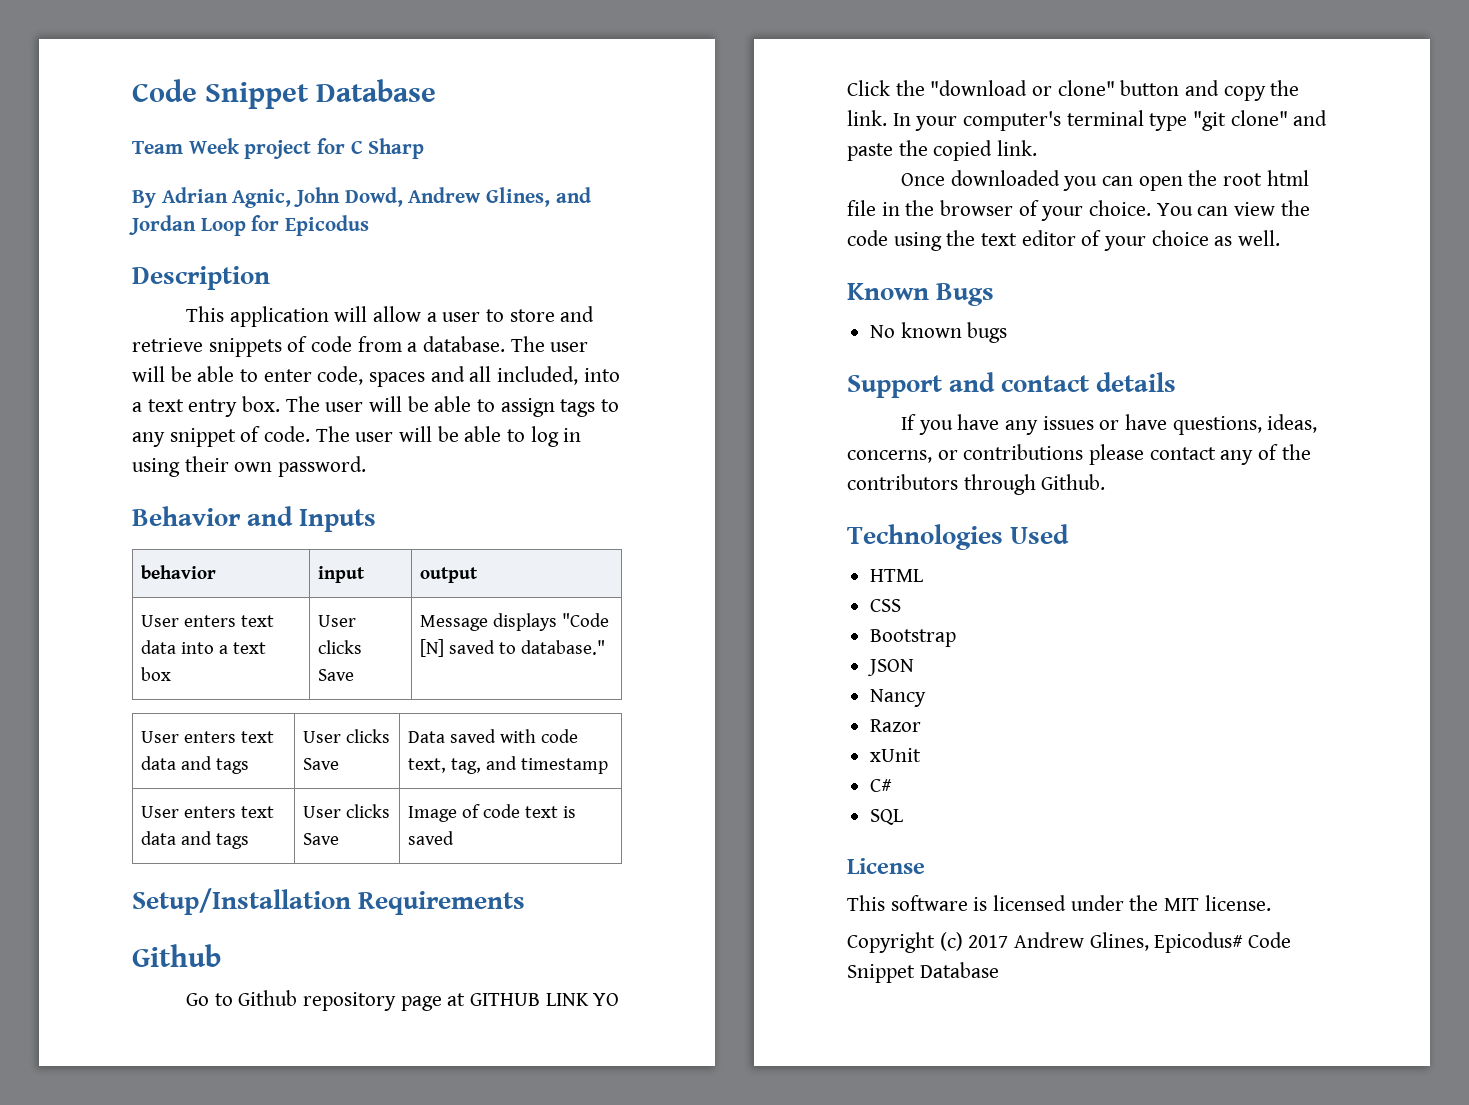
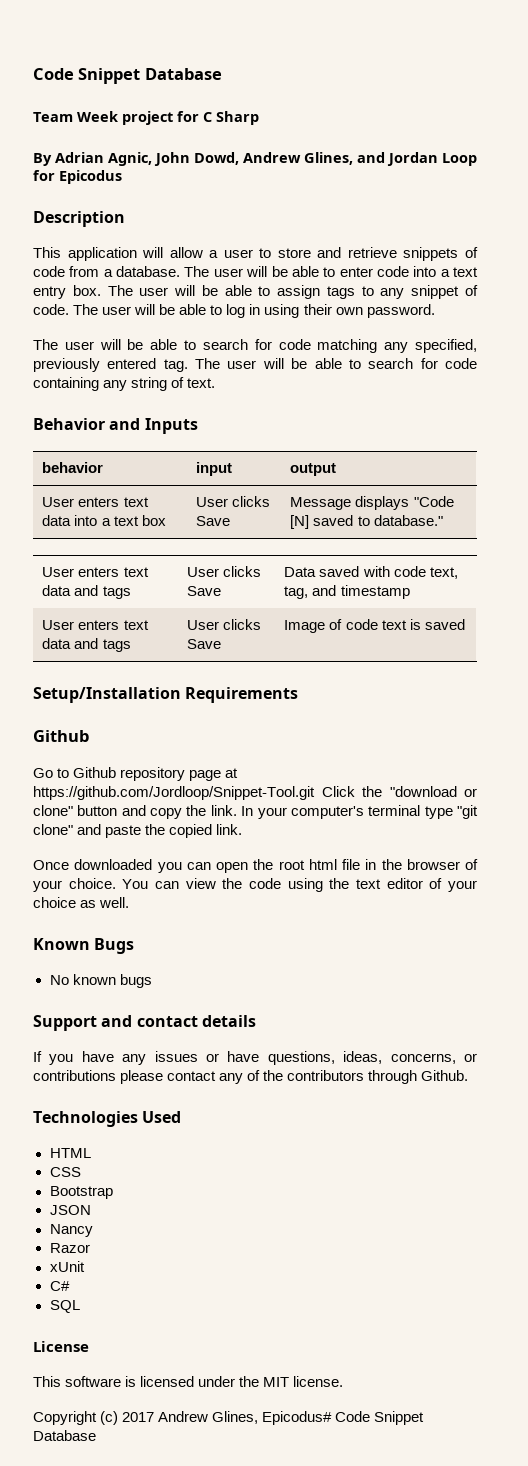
- The user will be able to enter code, spaces and all included, into a text entry box.
+ The user will be able to enter code into a text entry box.
+ The user will be able to search for code matching any specified, previously entered tag. The user will be able to search for code containing any string of text.
- Go to Github repository page at GITHUB LINK YO Click the "download or clone" button and copy the link.
+ Go to Github repository page at https://github.com/Jordloop/Snippet-Tool.git Click the "download or clone" button and copy the link.

